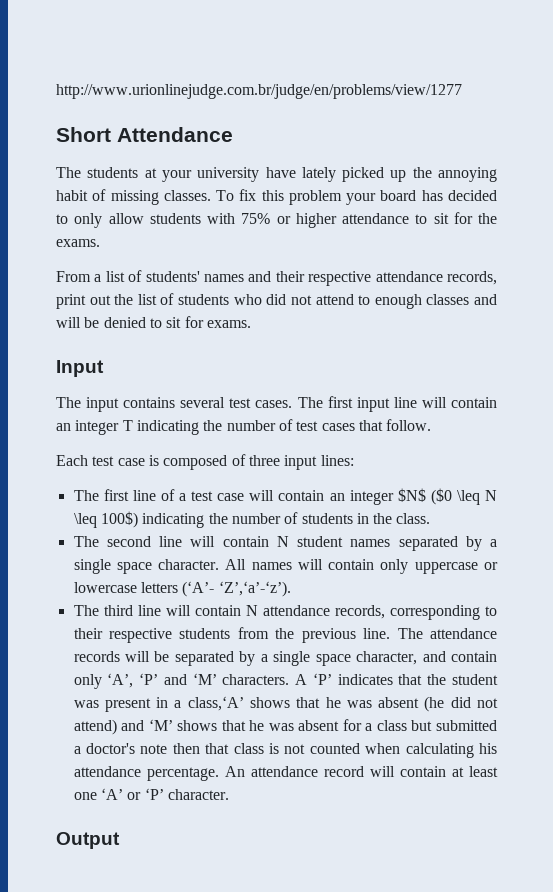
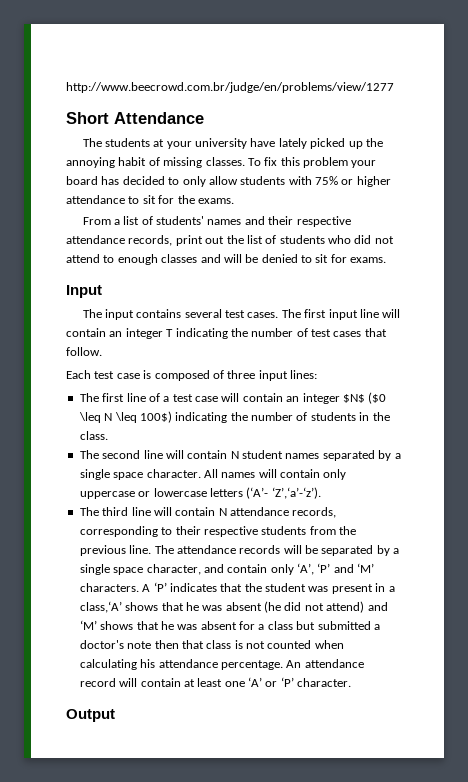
- http://www.urionlinejudge.com.br/judge/en/problems/view/1277
+ http://www.beecrowd.com.br/judge/en/problems/view/1277

